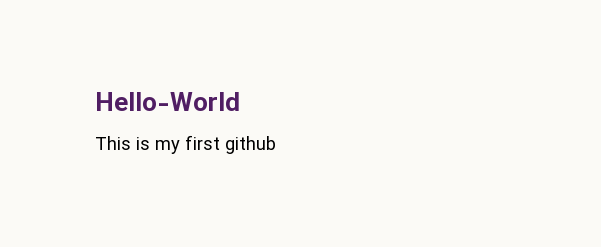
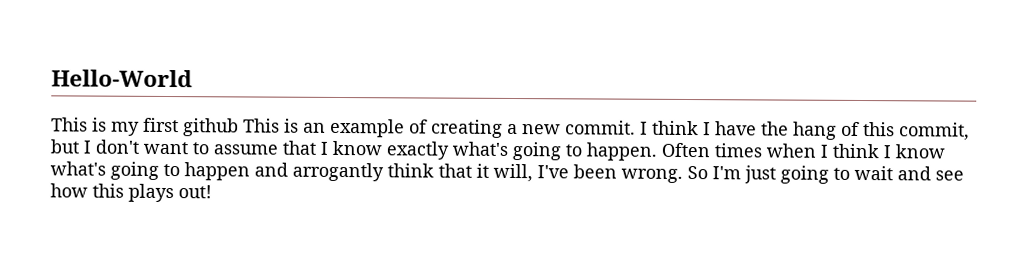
- This is my first github
+ This is my first github This is an example of creating a new commit. I think I have the hang of this commit, but I don't want to assume that I know exactly what's going to happen. Often times when I think I know what's going to happen and arrogantly think that it will, I've been wrong. So I'm just going to wait and see how this plays out!

